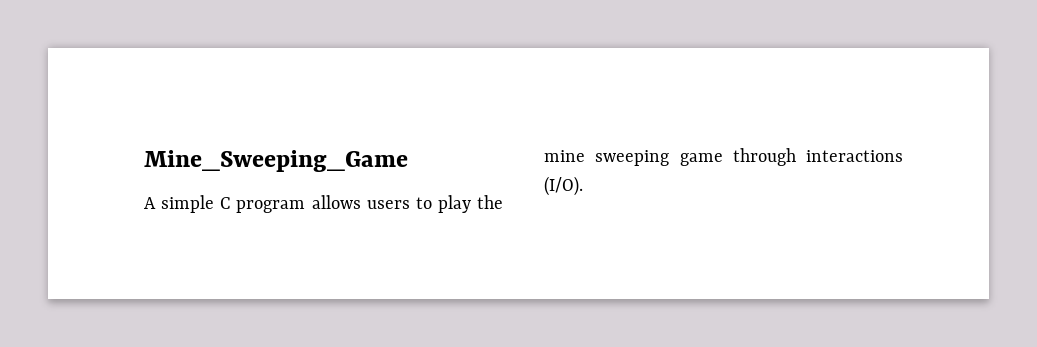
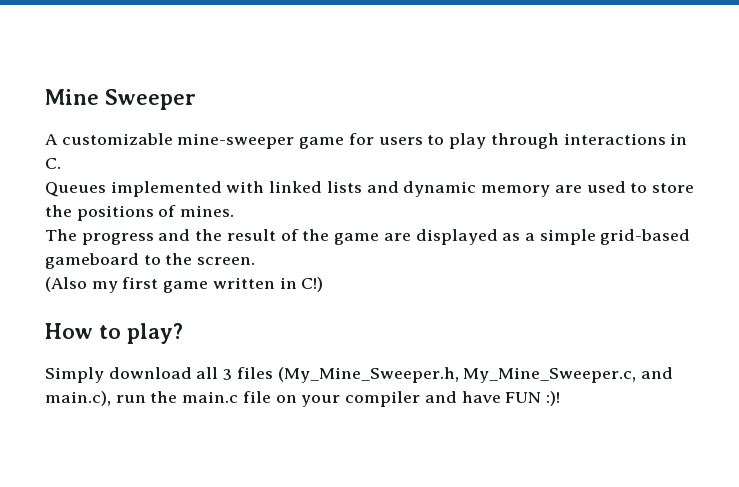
- Mine_Sweeping_Game
+ Mine Sweeper
- A simple C program allows users to play the mine sweeping game through interactions (I/O).
+ A customizable mine-sweeper game for users to play through interactions in C.
+ Queues implemented with linked lists and dynamic memory are used to store the positions of mines.
+ The progress and the result of the game are displayed as a simple grid-based gameboard to the screen.
+ (Also my first game written in C!)
+ How to play?
+ Simply download all 3 files (My_Mine_Sweeper.h, My_Mine_Sweeper.c, and main.c), run the main.c file on your compiler and have FUN :)!

